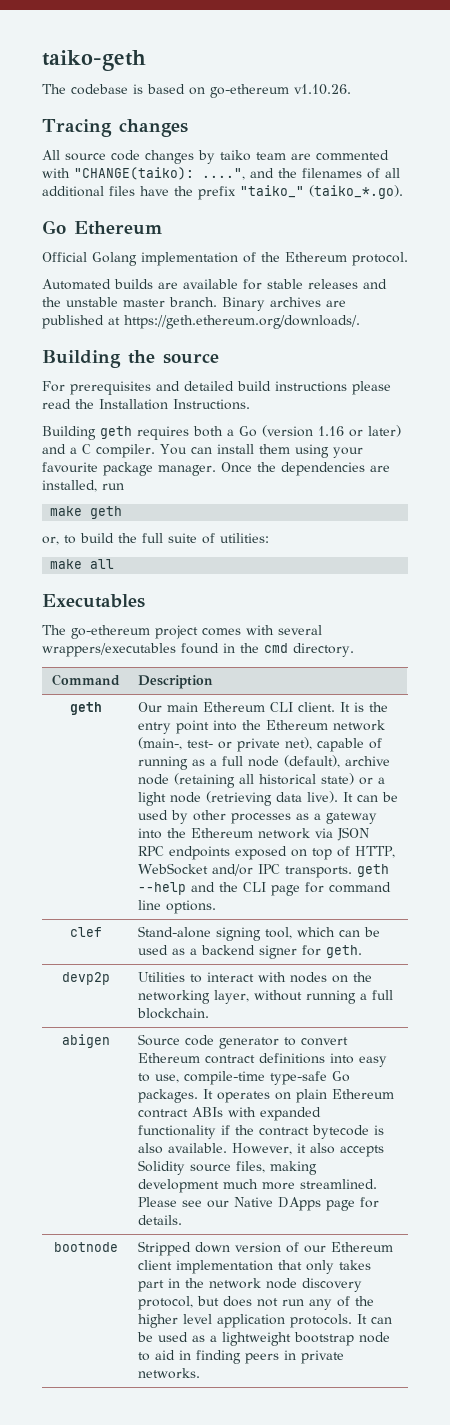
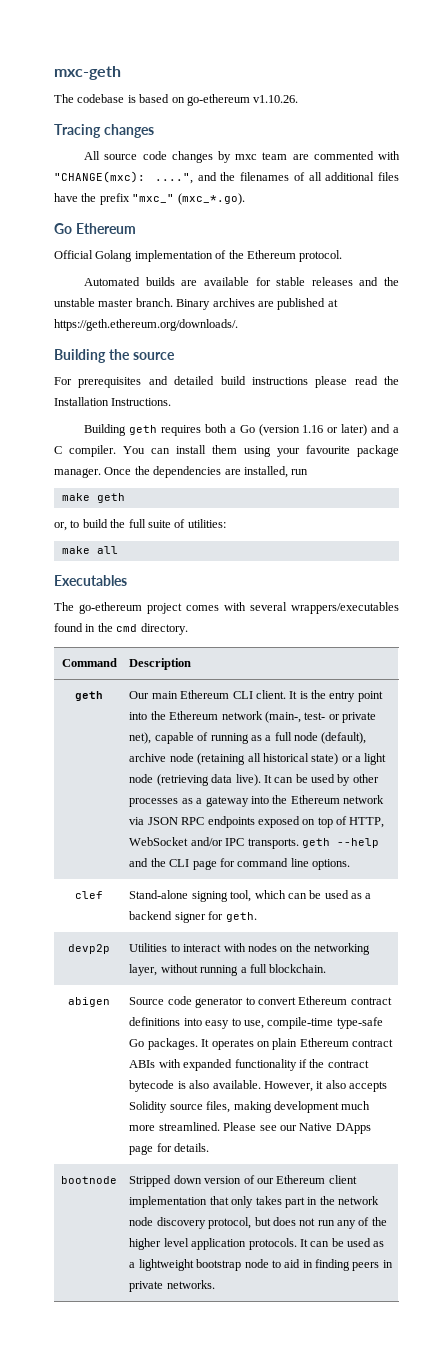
- taiko-geth
+ mxc-geth
- All source code changes by taiko team are commented with "CHANGE(taiko): ....", and the filenames of all additional files have the prefix "taiko_" (taiko_*.go).
+ All source code changes by mxc team are commented with "CHANGE(mxc): ....", and the filenames of all additional files have the prefix "mxc_" (mxc_*.go).

